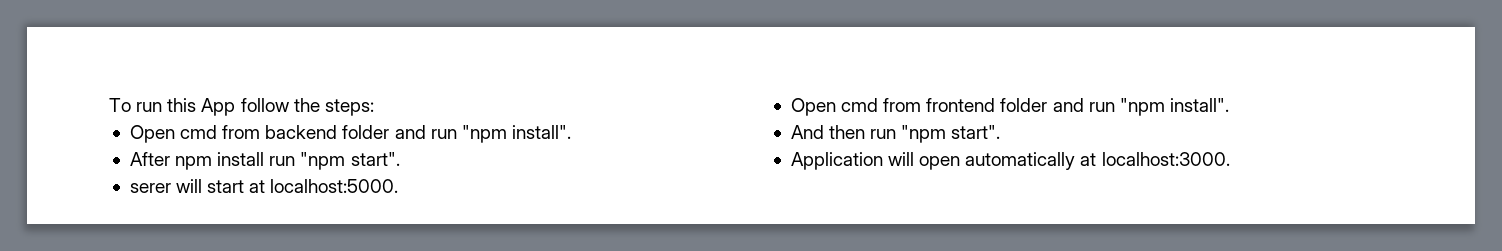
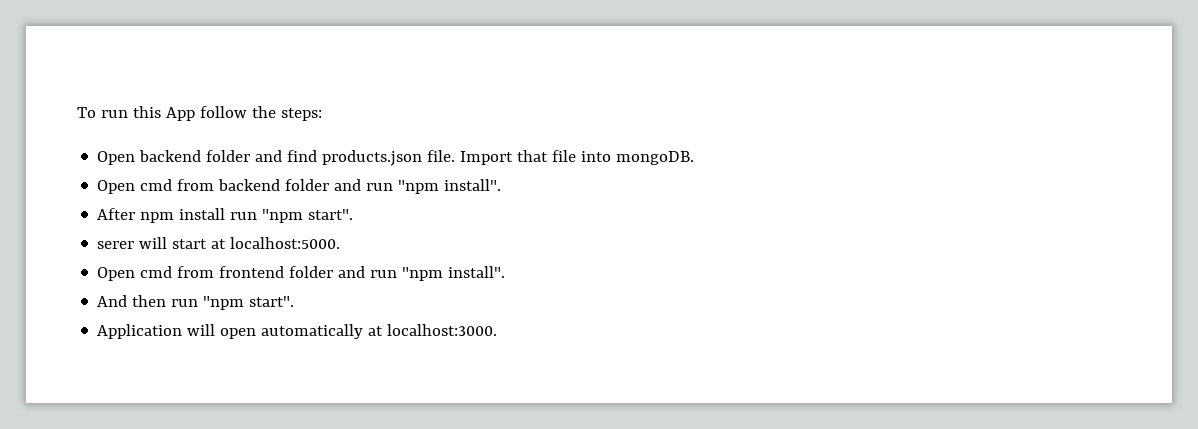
+ Open backend folder and find products.json file. Import that file into mongoDB.

